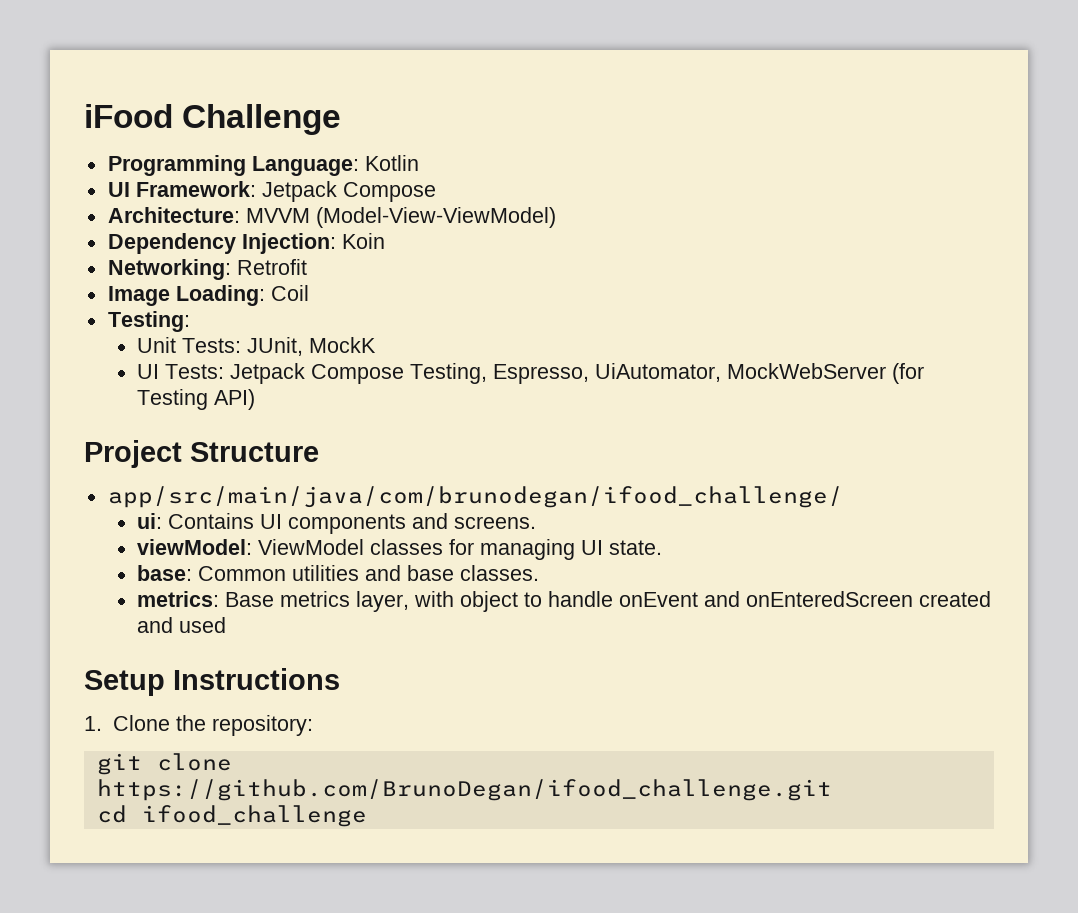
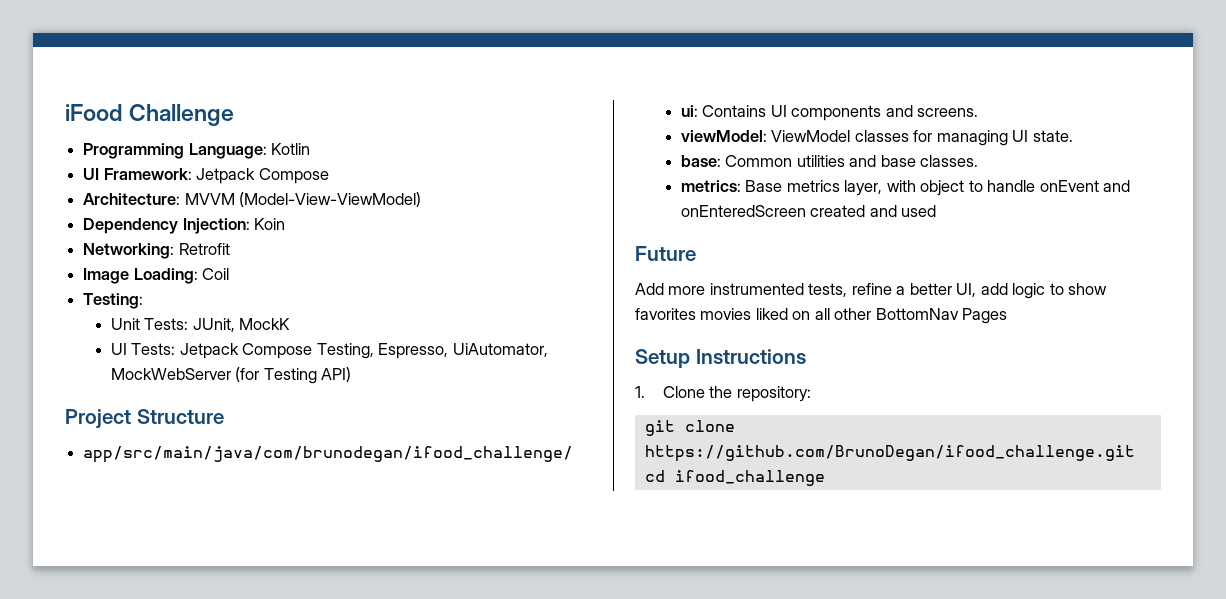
+ Future
+ Add more instrumented tests, refine a better UI, add logic to show favorites movies liked on all other BottomNav Pages

